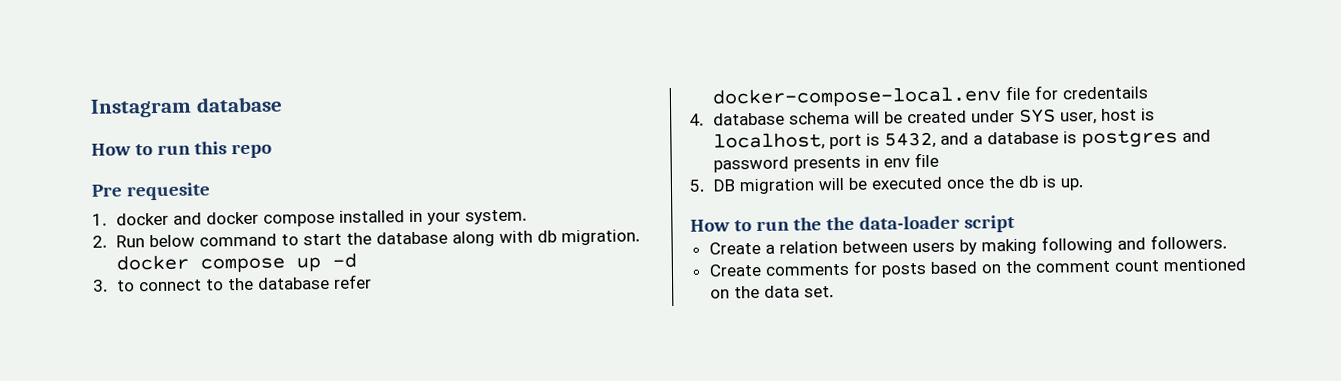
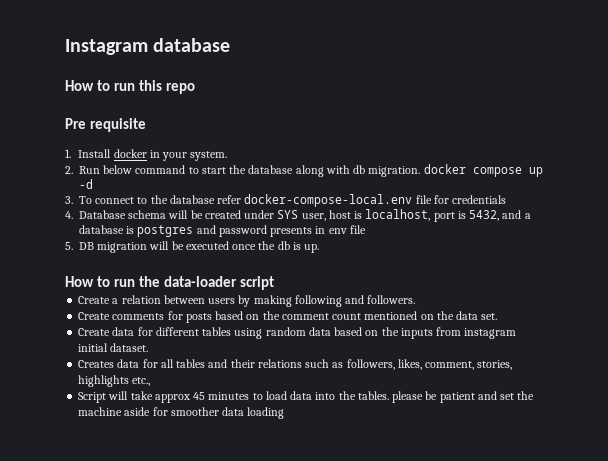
- Pre requesite
+ Pre requisite
- 1. docker and docker compose installed in your system.
+ 1. Install docker in your system.
- 3. to connect to the database refer docker-compose-local.env file for credentails
+ 3. To connect to the database refer docker-compose-local.env file for credentials
- 4. database schema will be created under SYS user, host is localhost, port is 5432, and a database is postgres and password presents in env file
+ 4. Database schema will be created under SYS user, host is localhost, port is 5432, and a database is postgres and password presents in env file
- How to run the the data-loader script
+ How to run the data-loader script
+ Create data for different tables using random data based on the inputs from instagram initial dataset.
+ Creates data for all tables and their relations such as followers, likes, comment, stories, highlights etc.,
+ Script will take approx 45 minutes to load data into the tables. please be patient and set the machine aside for smoother data loading

